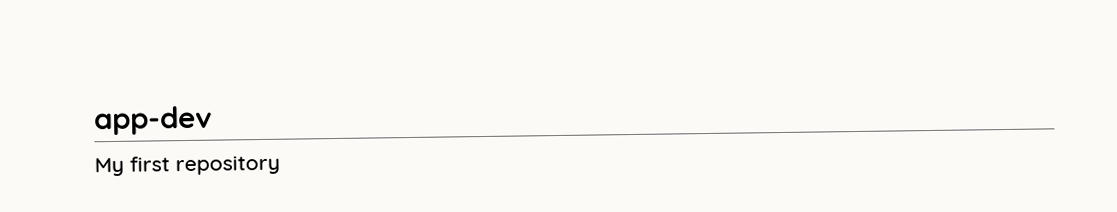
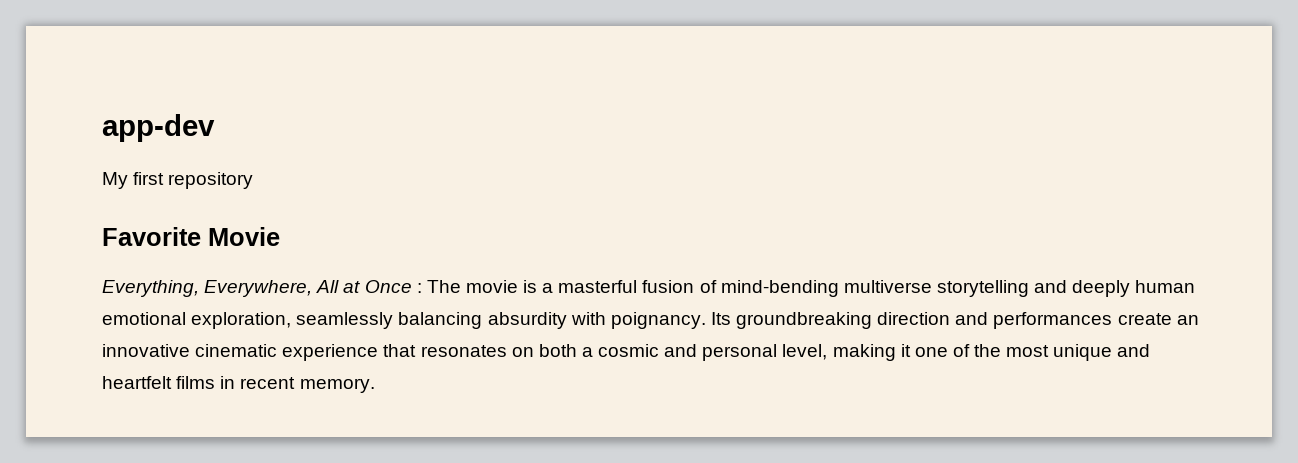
+ Favorite Movie
+ Everything, Everywhere, All at Once : The movie is a masterful fusion of mind-bending multiverse storytelling and deeply human emotional exploration, seamlessly balancing absurdity with poignancy. Its groundbreaking direction and performances create an innovative cinematic experience that resonates on both a cosmic and personal level, making it one of the most unique and heartfelt films in recent memory.

